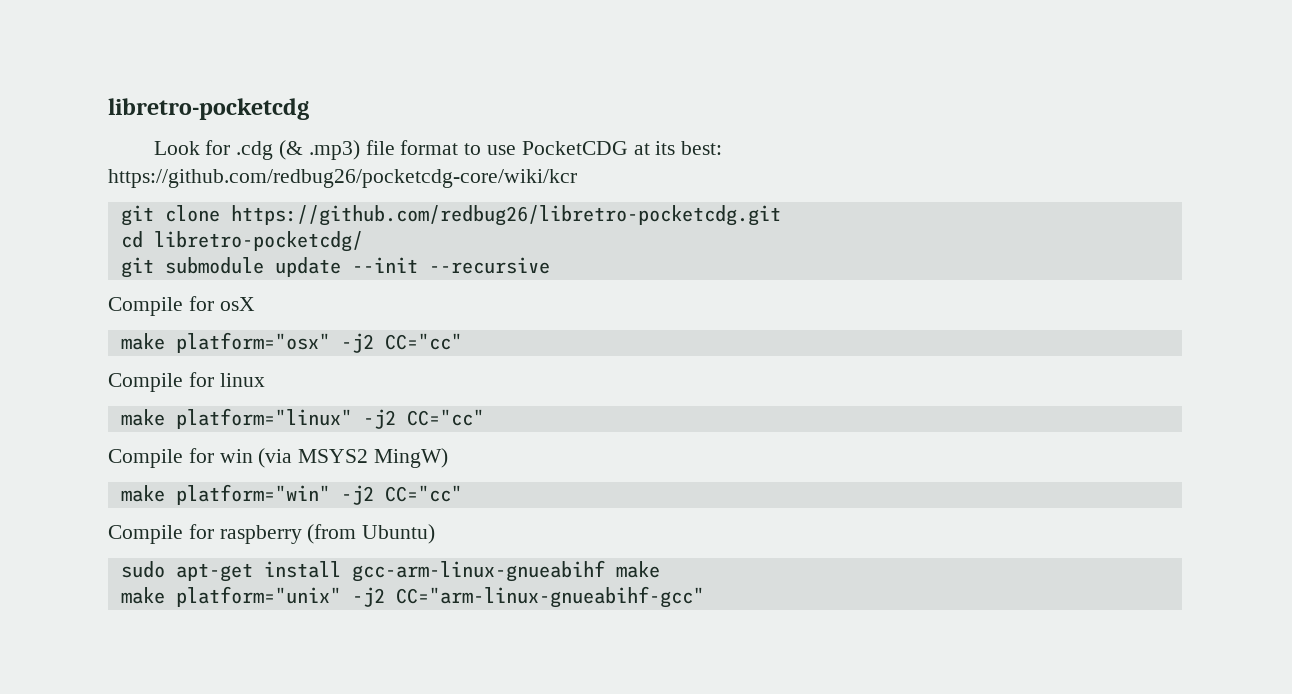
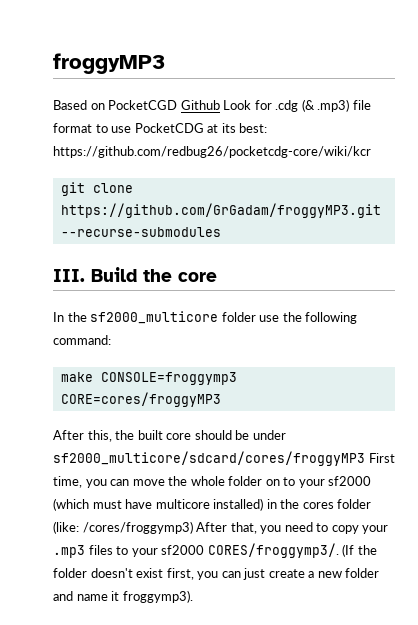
- libretro-pocketcdg
- Look for .cdg (& .mp3) file format to use PocketCDG at its best: https://github.com/redbug26/pocketcdg-core/wiki/kcr
+ froggyMP3
+ Based on PocketCGD Github Look for .cdg (& .mp3) file format to use PocketCDG at its best: https://github.com/redbug26/pocketcdg-core/wiki/kcr
- git clone https://github.com/redbug26/libretro-pocketcdg.git
- cd libretro-pocketcdg/
- git submodule update --init --recursive
- Compile for osX
- make platform="osx" -j2 CC="cc"
- Compile for linux
- make platform="linux" -j2 CC="cc"
- Compile for win (via MSYS2 MingW)
- make platform="win" -j2 CC="cc"
- Compile for raspberry (from Ubuntu)
- sudo apt-get install gcc-arm-linux-gnueabihf make
- make platform="unix" -j2 CC="arm-linux-gnueabihf-gcc"
+ git clone https://github.com/GrGadam/froggyMP3.git --recurse-submodules
+ III. Build the core
+ In the sf2000_multicore folder use the following command:
+ make CONSOLE=froggymp3 CORE=cores/froggyMP3
+ After this, the built core should be under sf2000_multicore/sdcard/cores/froggyMP3 First time, you can move the whole folder on to your sf2000 (which must have multicore installed) in the cores folder (like: /cores/froggymp3) After that, you need to copy your .mp3 files to your sf2000 CORES/froggymp3/. (If the folder doesn't exist first, you can just create a new folder and name it froggymp3).

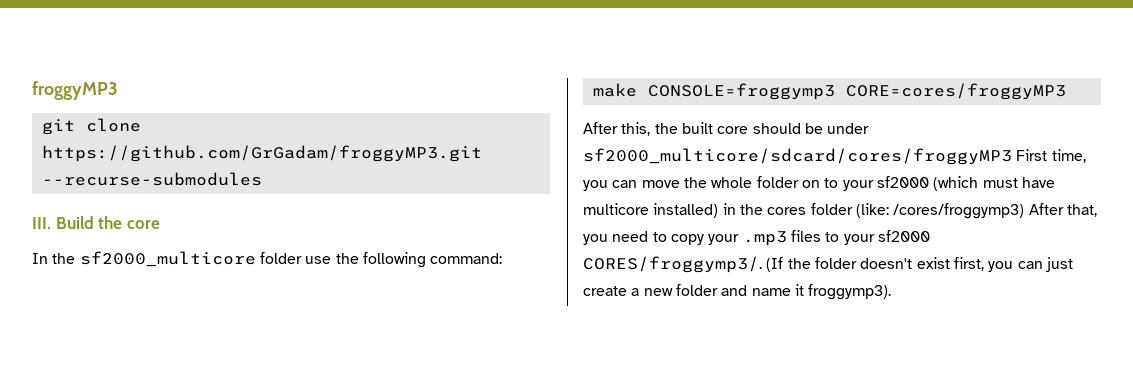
- Based on PocketCGD Github Look for .cdg (& .mp3) file format to use PocketCDG at its best: https://github.com/redbug26/pocketcdg-core/wiki/kcr

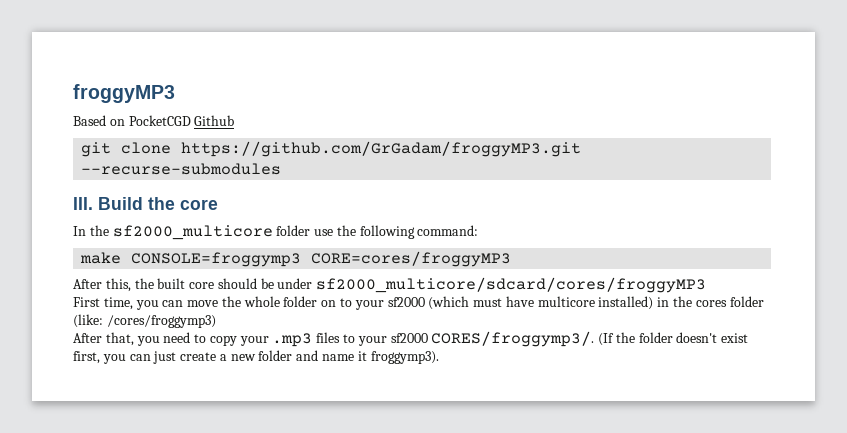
+ Based on PocketCGD Github
- After this, the built core should be under sf2000_multicore/sdcard/cores/froggyMP3 First time, you can move the whole folder on to your sf2000 (which must have multicore installed) in the cores folder (like: /cores/froggymp3) After that, you need to copy your .mp3 files to your sf2000 CORES/froggymp3/.
+ After this, the built core should be under sf2000_multicore/sdcard/cores/froggyMP3
+ First time, you can move the whole folder on to your sf2000 (which must have multicore installed) in the cores folder (like: /cores/froggymp3)
+ After that, you need to copy your .mp3 files to your sf2000 CORES/froggymp3/.

